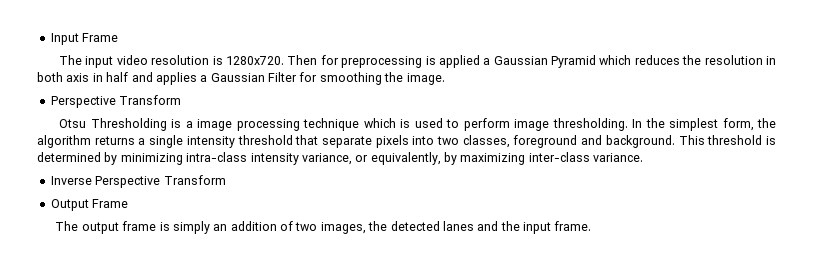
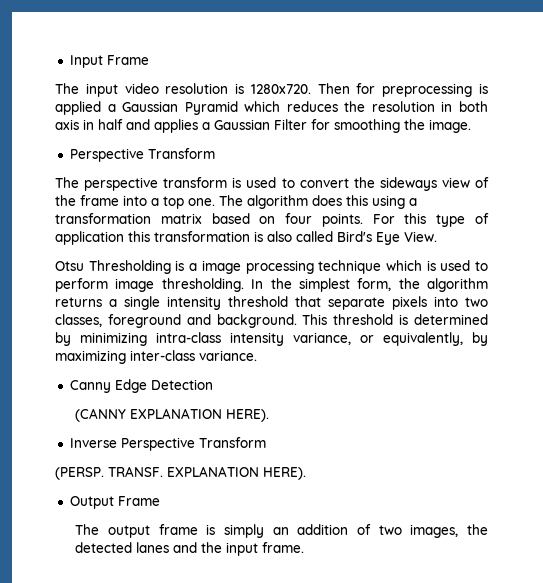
+ The perspective transform is used to convert the sideways view of the frame into a top one. The algorithm does this using a transformation matrix based on four points. For this type of application this transformation is also called Bird's Eye View.
+ Canny Edge Detection
+ (CANNY EXPLANATION HERE).
+ (PERSP. TRANSF. EXPLANATION HERE).

